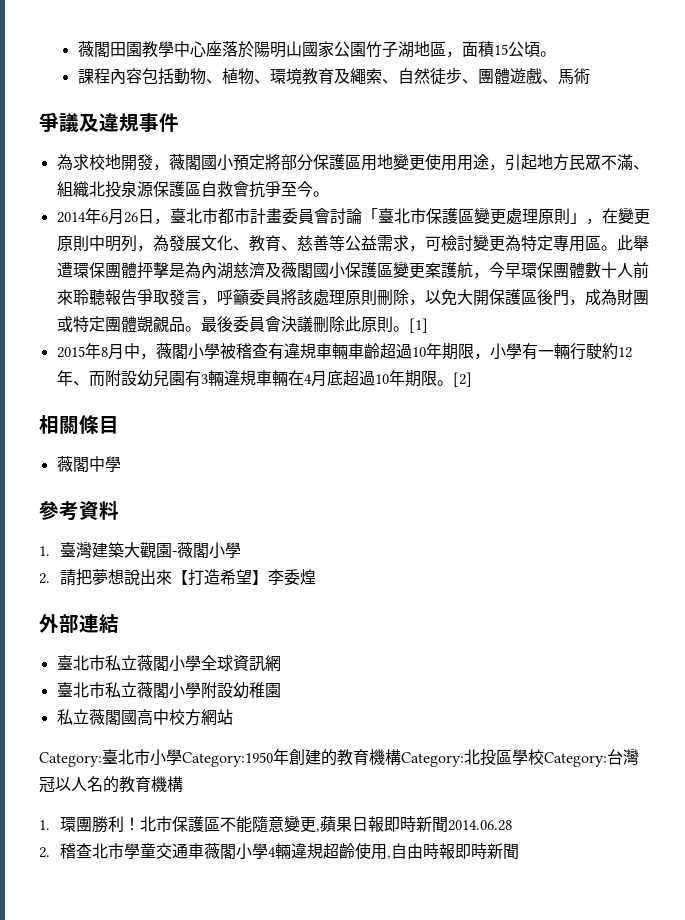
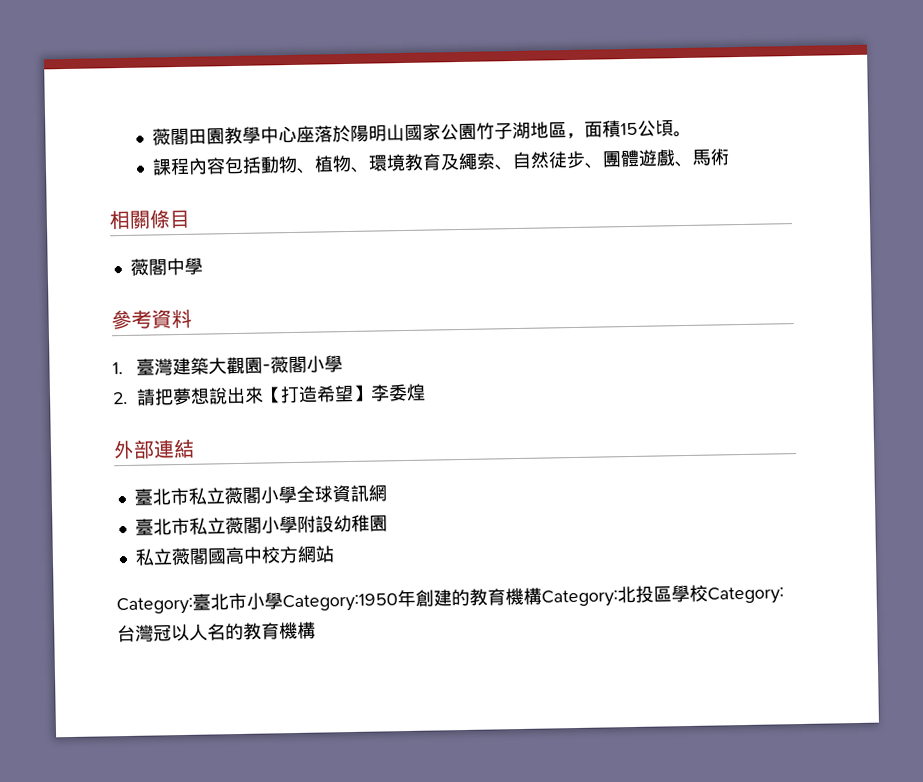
- 爭議及違規事件
- 為求校地開發，薇閣國小預定將部分保護區用地變更使用用途，引起地方民眾不滿、組織北投泉源保護區自救會抗爭至今。
- 2014年6月26日，臺北市都市計畫委員會討論「臺北市保護區變更處理原則」，在變更原則中明列，為發展文化、教育、慈善等公益需求，可檢討變更為特定專用區。此舉遭環保團體抨擊是為內湖慈濟及薇閣國小保護區變更案護航，今早環保團體數十人前來聆聽報告爭取發言，呼籲委員將該處理原則刪除，以免大開保護區後門，成為財團或特定團體覬覦品。最後委員會決議刪除此原則。[1]
- 2015年8月中，薇閣小學被稽查有違規車輛車齡超過10年期限，小學有一輛行駛約12年、而附設幼兒園有3輛違規車輛在4月底超過10年期限。[2]
- 1.環團勝利！北市保護區不能隨意變更,蘋果日報即時新聞2014.06.28
- 2.稽查北市學童交通車薇閣小學4輛違規超齡使用,自由時報即時新聞

